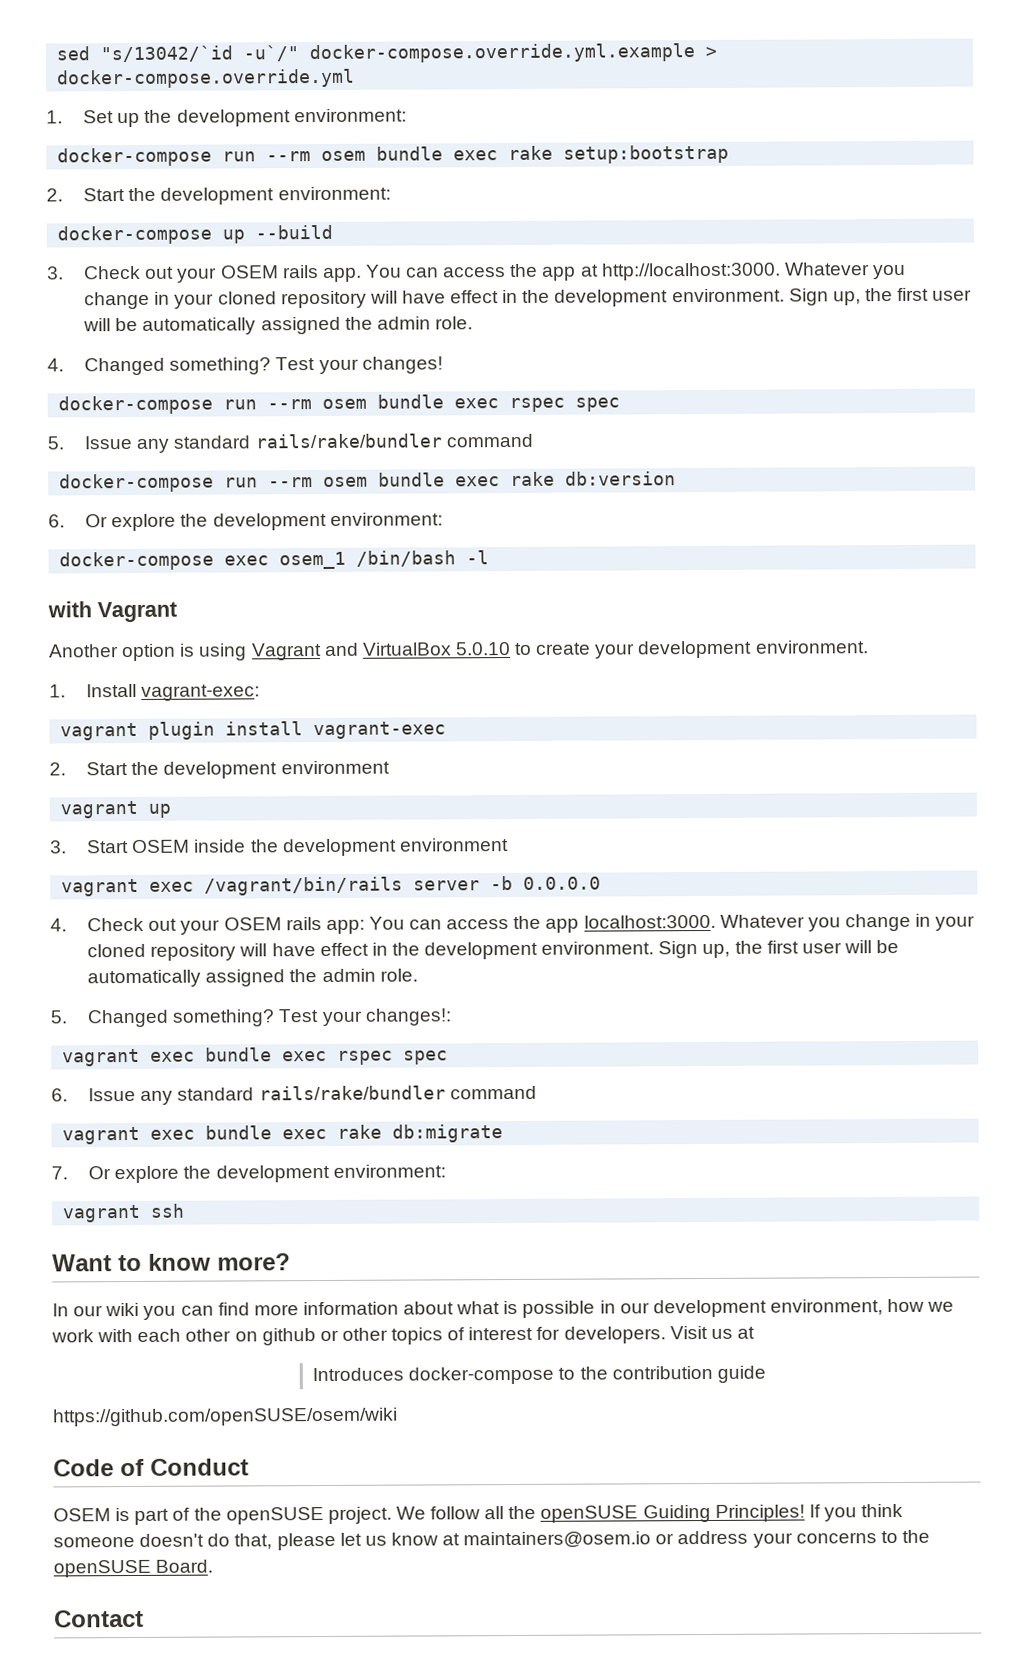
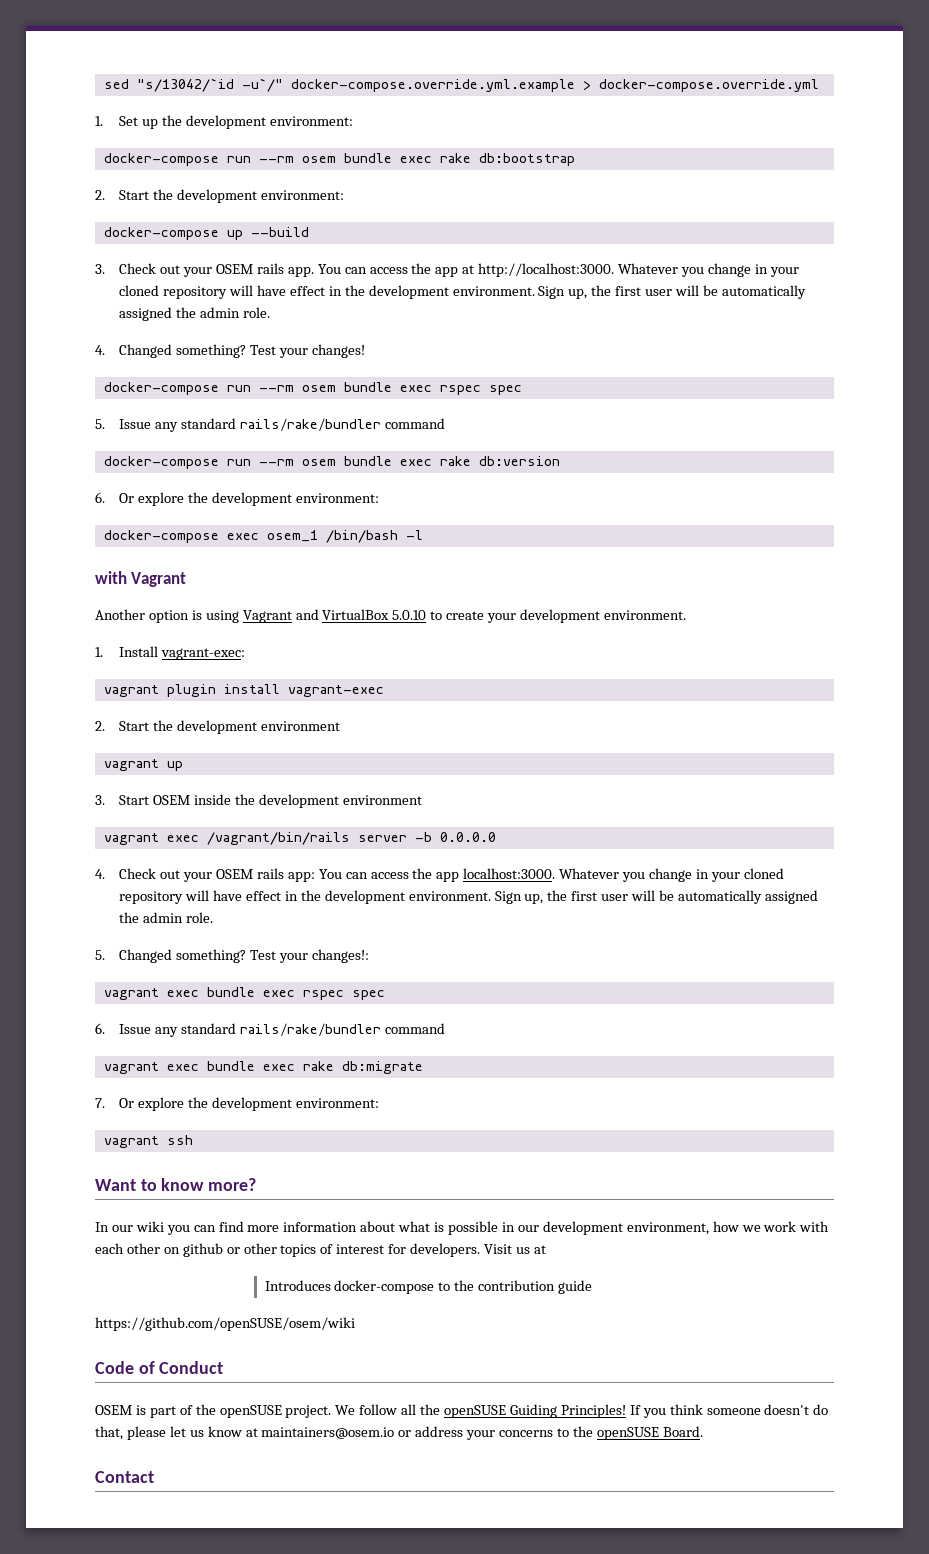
- docker-compose run --rm osem bundle exec rake setup:bootstrap
+ docker-compose run --rm osem bundle exec rake db:bootstrap

